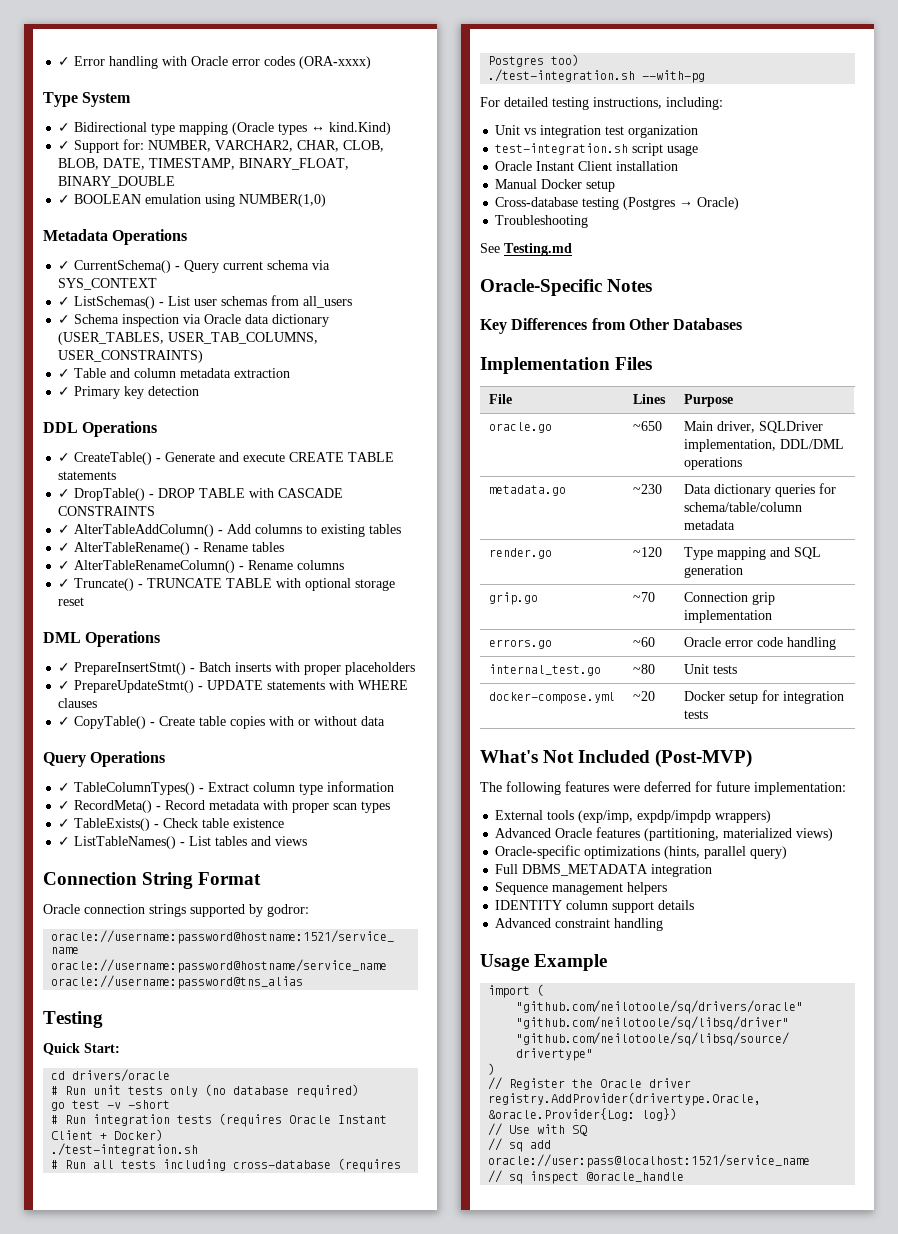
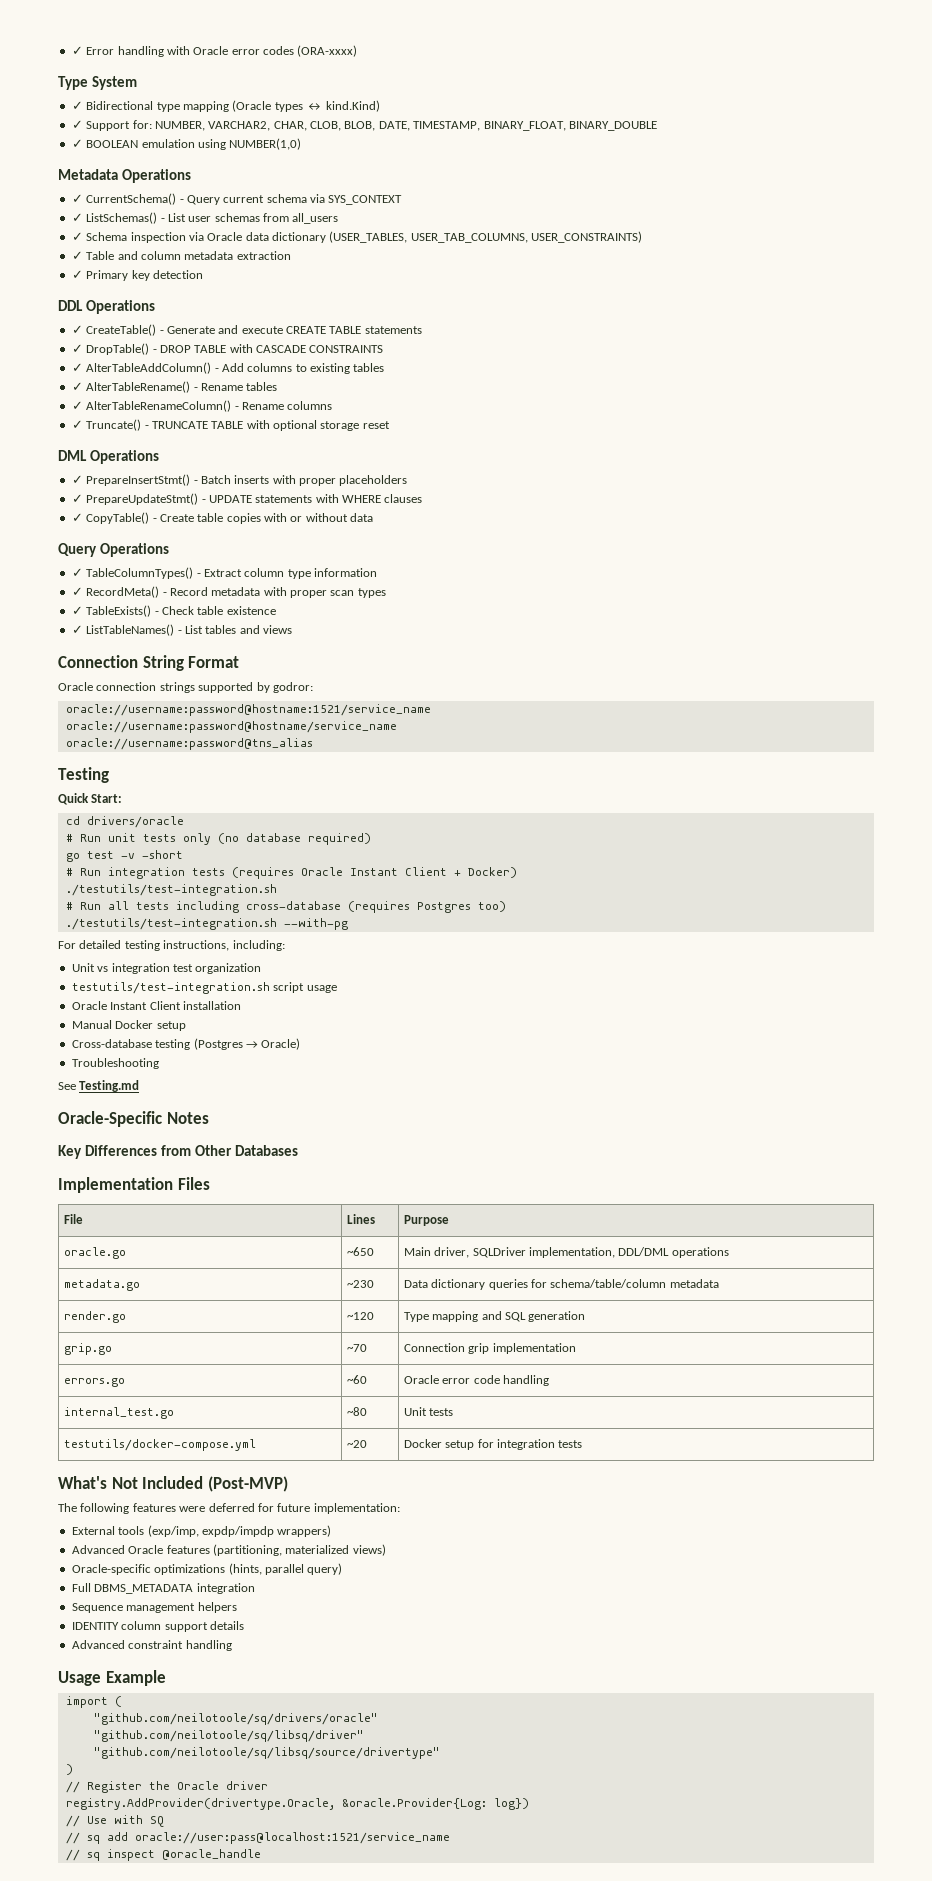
  # Run integration tests (requires Oracle Instant Client + Docker)
- ./test-integration.sh
+ ./testutils/test-integration.sh
- ./test-integration.sh --with-pg
+ ./testutils/test-integration.sh --with-pg
- test-integration.sh script usage
+ testutils/test-integration.sh script usage
- docker-compose.yml | ~20 | Docker setup for integration tests
+ testutils/docker-compose.yml | ~20 | Docker setup for integration tests

